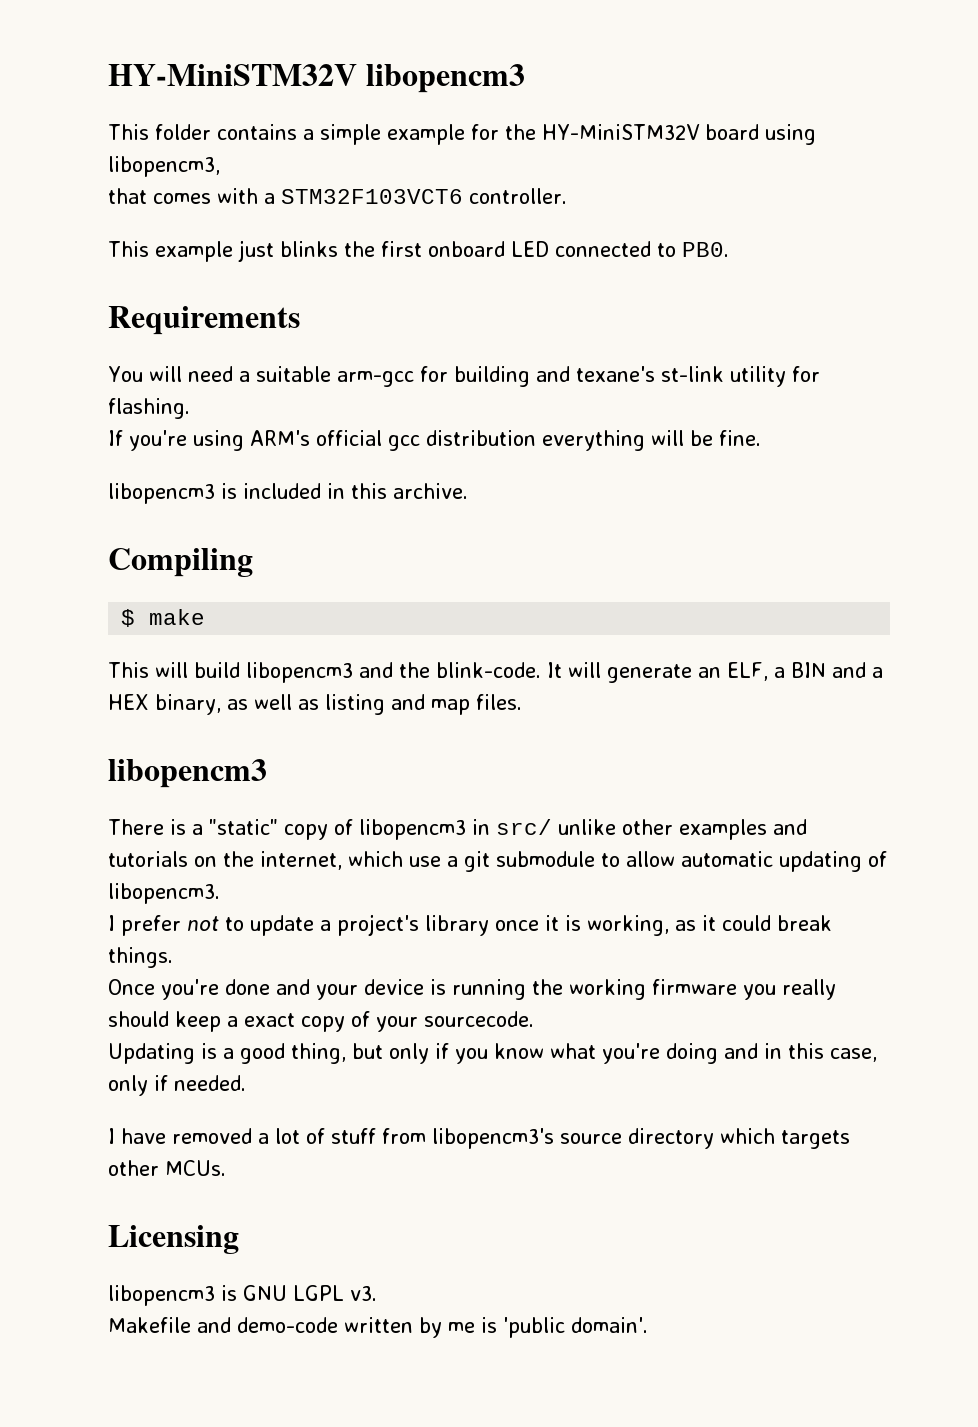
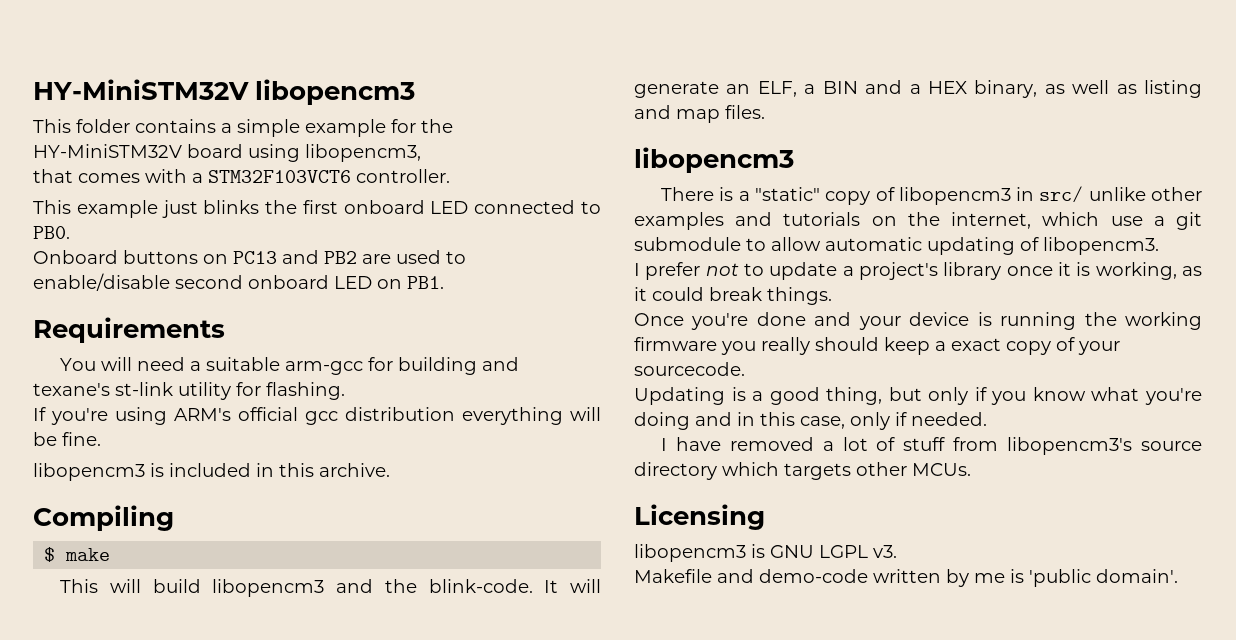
+ Onboard buttons on PC13 and PB2 are used to enable/disable second onboard LED on PB1.

